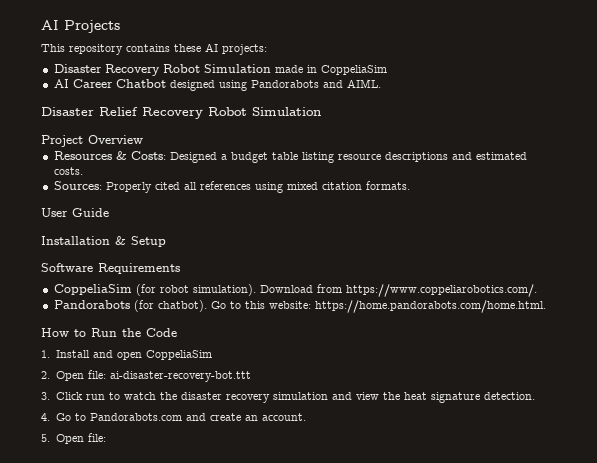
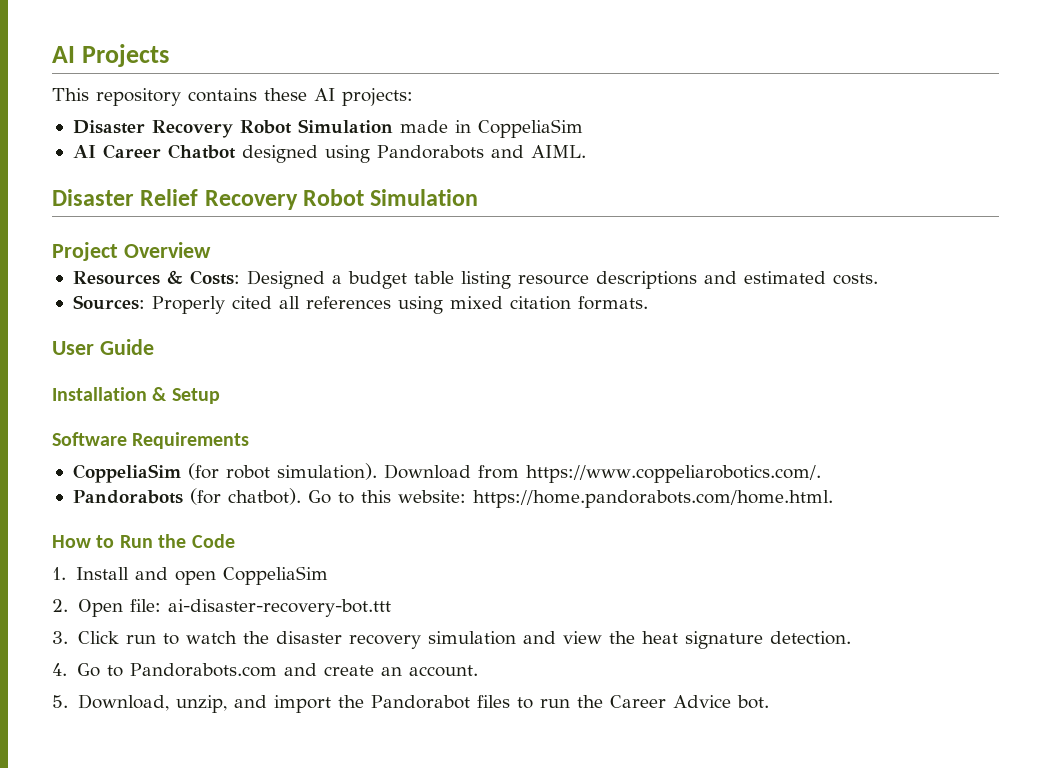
- 5. Open file:
+ 5. Download, unzip, and import the Pandorabot files to run the Career Advice bot.

